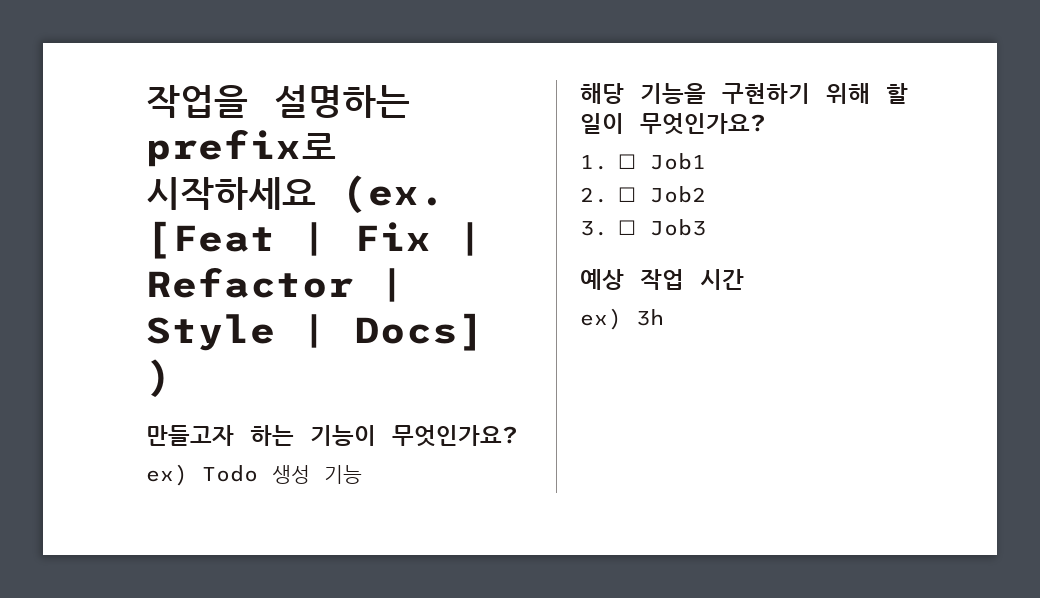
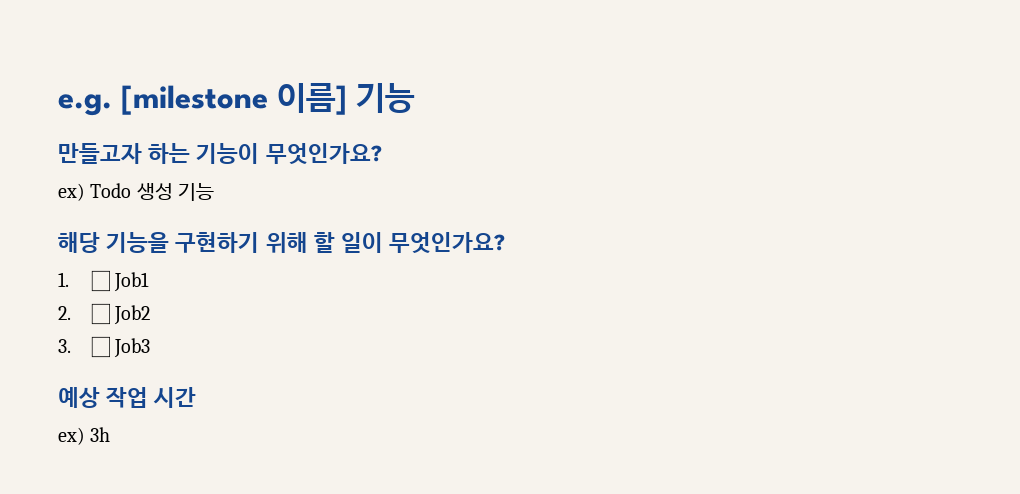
- 작업을 설명하는 prefix로 시작하세요 (ex. [Feat | Fix | Refactor | Style | Docs] )
+ e.g. [milestone 이름] 기능

